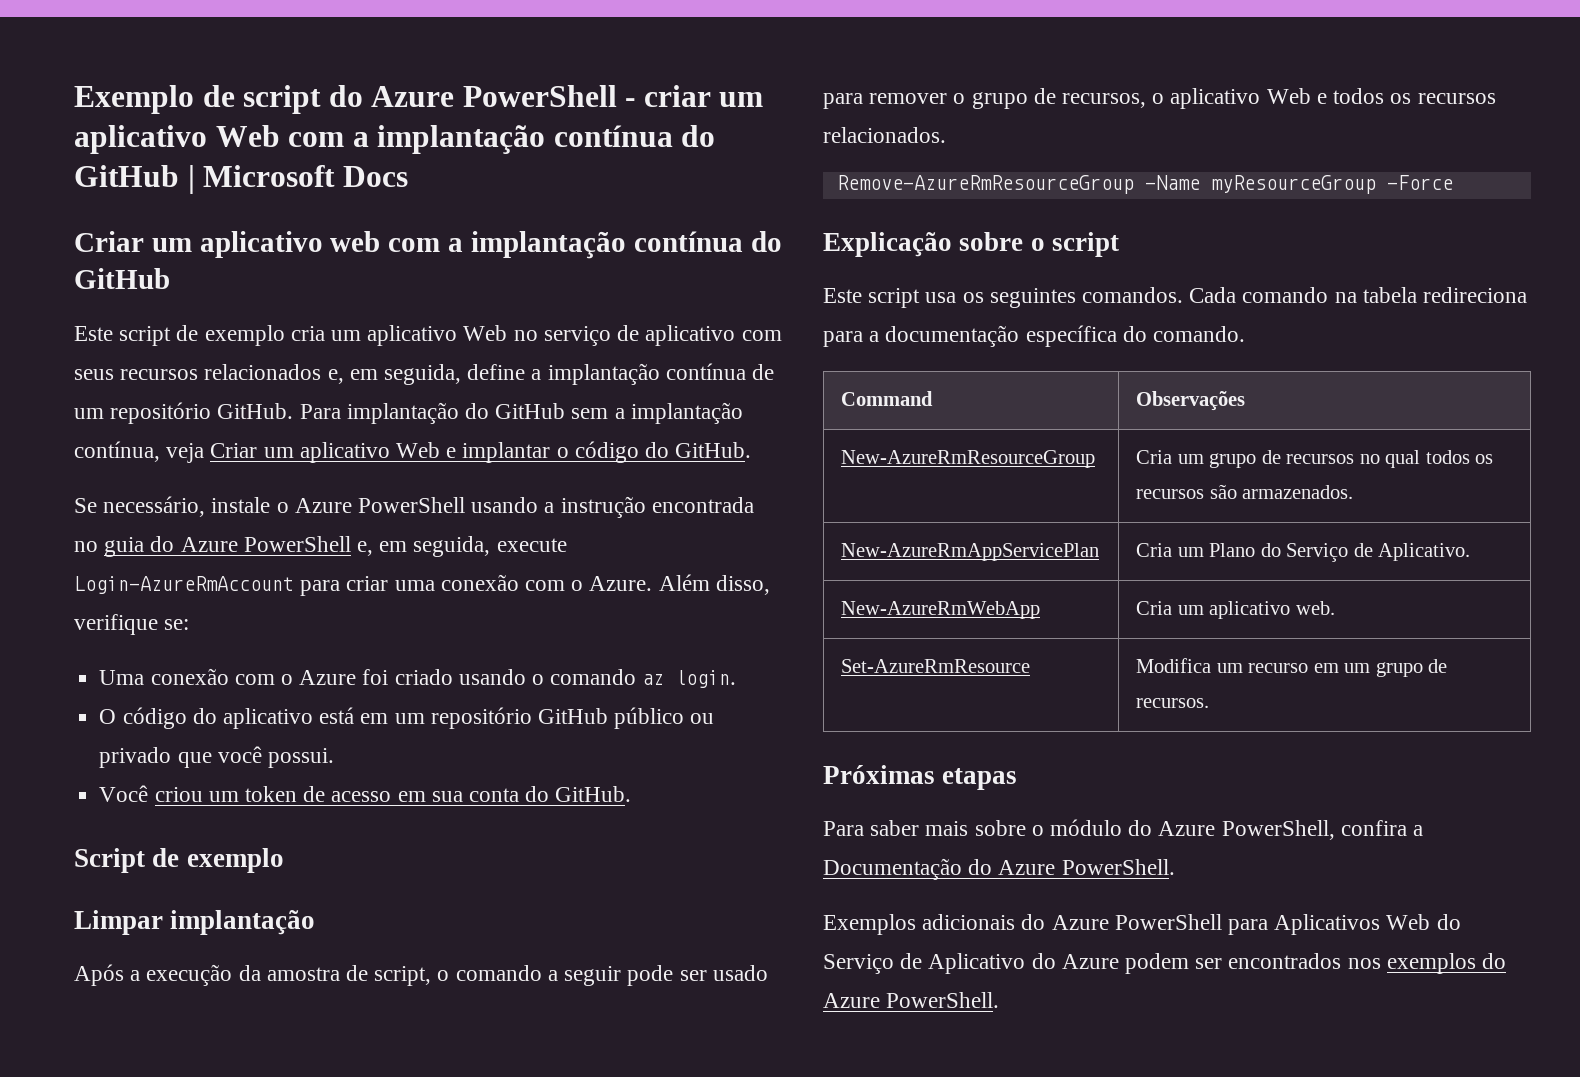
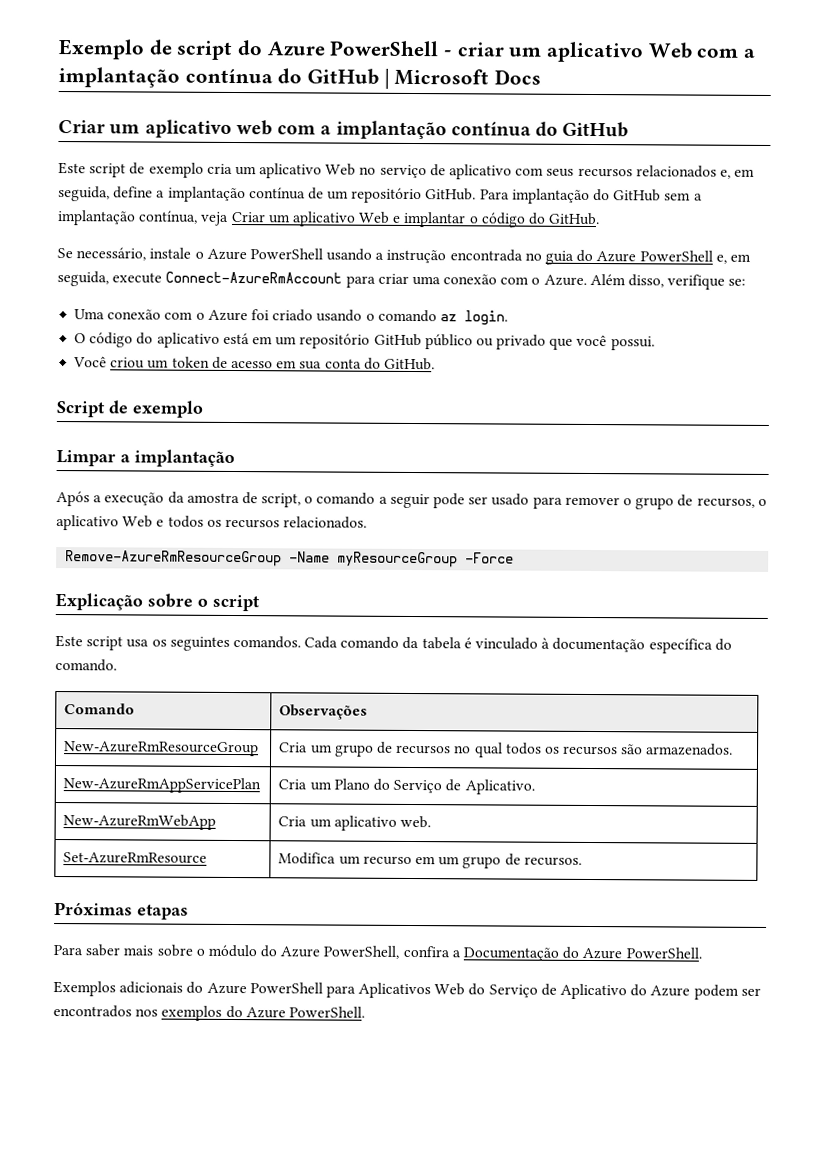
- Se necessário, instale o Azure PowerShell usando a instrução encontrada no guia do Azure PowerShell e, em seguida, execute Login-AzureRmAccount para criar uma conexão com o Azure.
+ Se necessário, instale o Azure PowerShell usando a instrução encontrada no guia do Azure PowerShell e, em seguida, execute Connect-AzureRmAccount para criar uma conexão com o Azure.
- Limpar implantação
+ Limpar a implantação
- Cada comando na tabela redireciona para a documentação específica do comando.
+ Cada comando da tabela é vinculado à documentação específica do comando.
- Command | Observações
+ Comando | Observações

